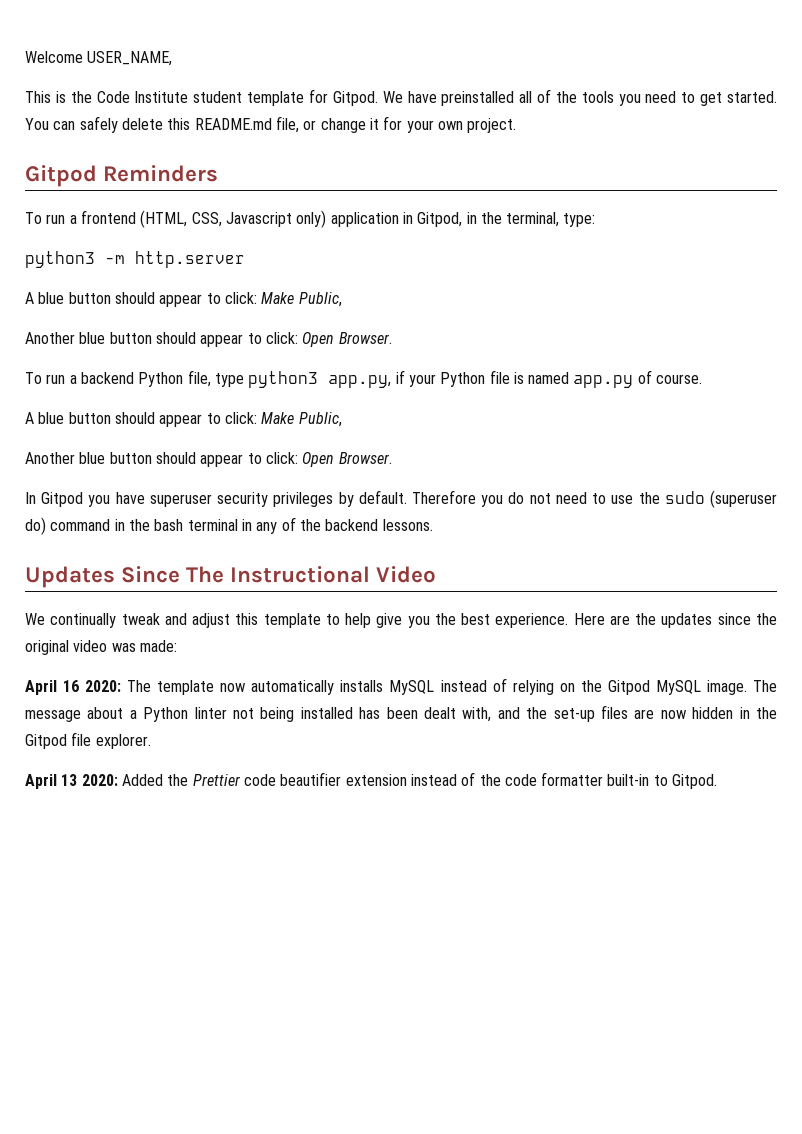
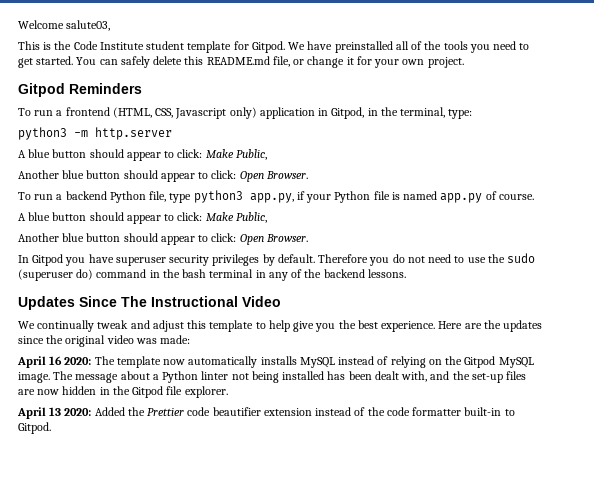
- Welcome USER_NAME,
+ Welcome salute03,

